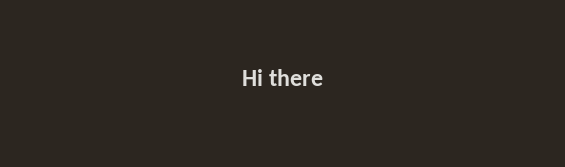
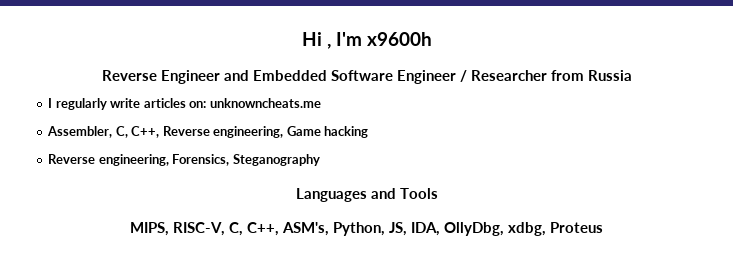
- Hi there
+ Hi , I'm x9600h
+ Reverse Engineer and Embedded Software Engineer / Researcher from Russia
+ I regularly write articles on: unknowncheats.me
+ Assembler, C, C++, Reverse engineering, Game hacking
+ Reverse engineering, Forensics, Steganography
+ Languages and Tools
+ MIPS, RISC-V, C, C++, ASM's, Python, JS, IDA, OllyDbg, xdbg, Proteus

